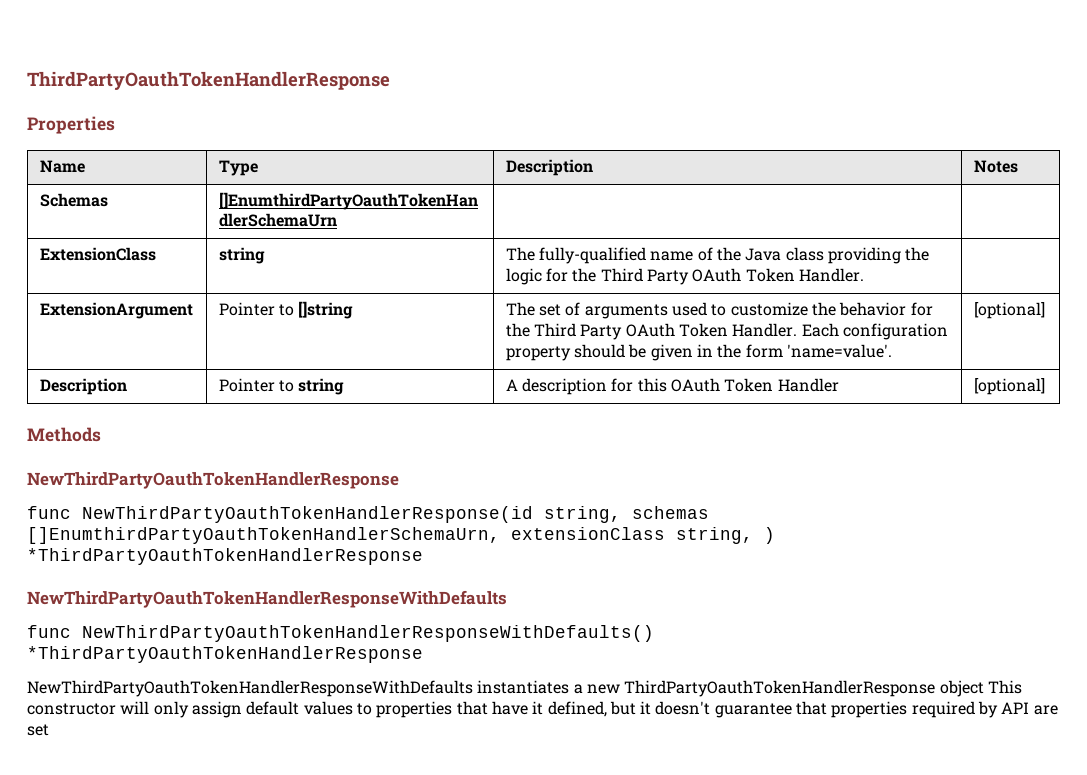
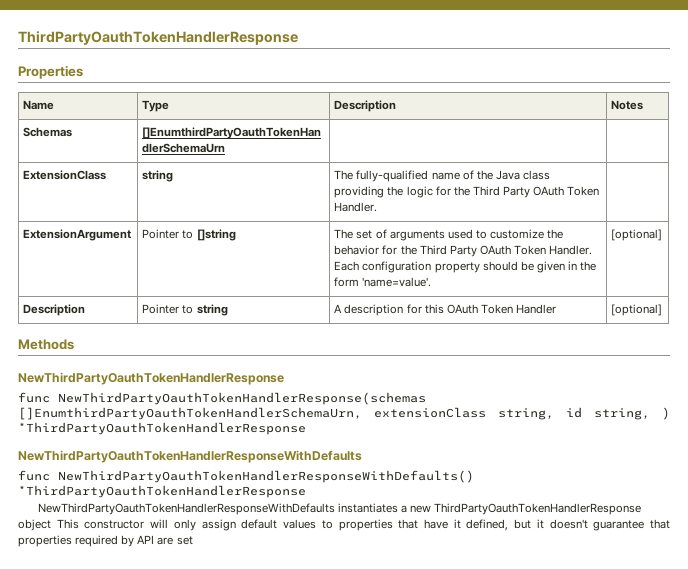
- func NewThirdPartyOauthTokenHandlerResponse(id string, schemas []EnumthirdPartyOauthTokenHandlerSchemaUrn, extensionClass string, ) *ThirdPartyOauthTokenHandlerResponse
+ func NewThirdPartyOauthTokenHandlerResponse(schemas []EnumthirdPartyOauthTokenHandlerSchemaUrn, extensionClass string, id string, ) *ThirdPartyOauthTokenHandlerResponse

